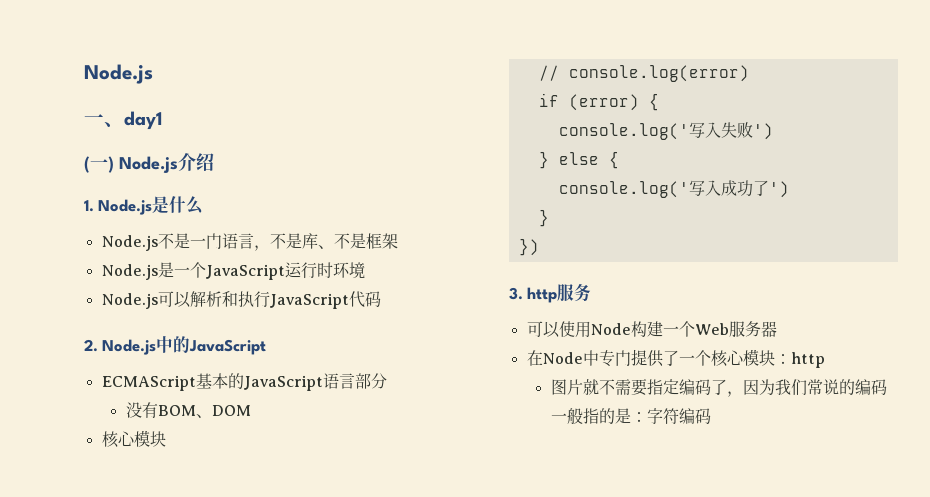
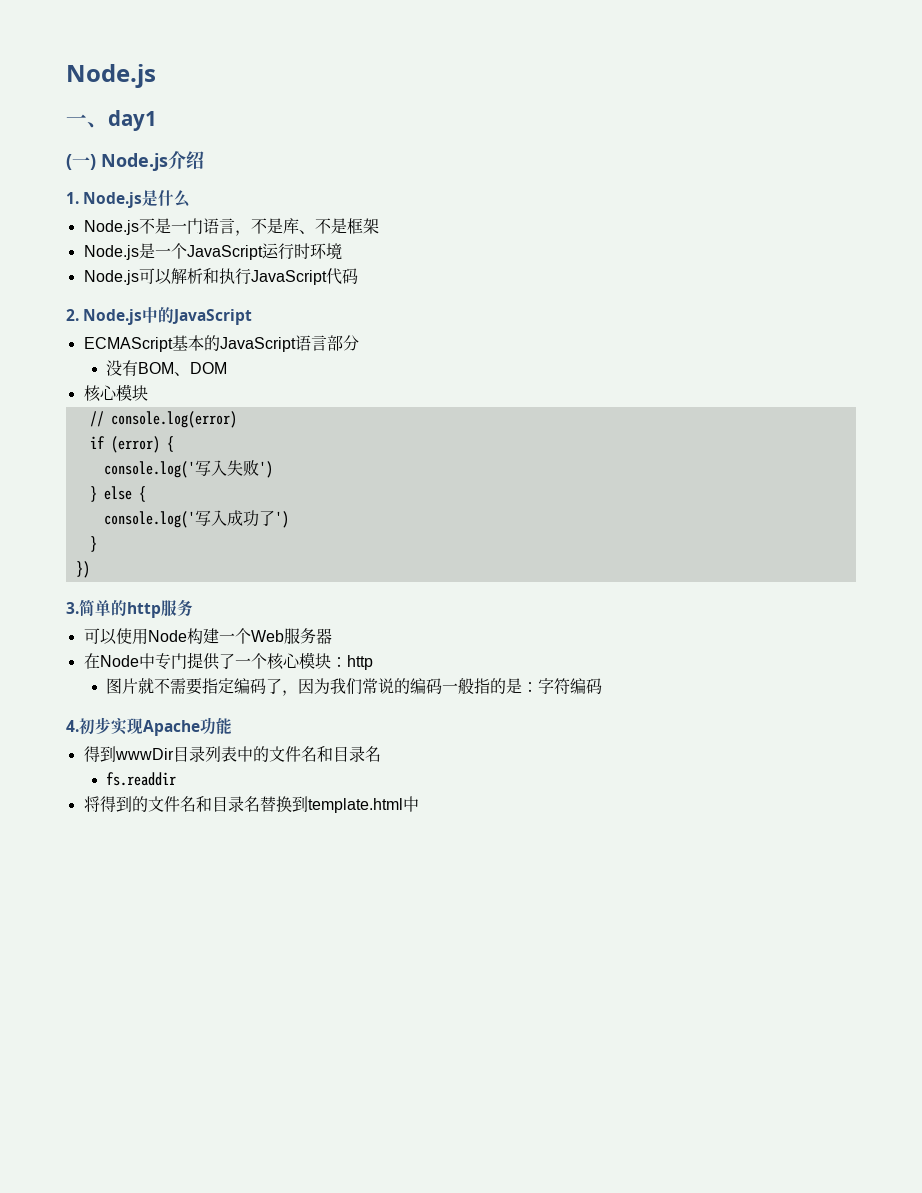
- 3. http服务
+ 3.简单的http服务
+ 4.初步实现Apache功能
+ 得到wwwDir目录列表中的文件名和目录名
+ fs.readdir
+ 将得到的文件名和目录名替换到template.html中

